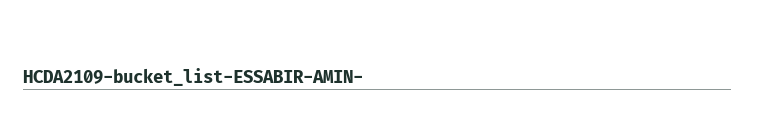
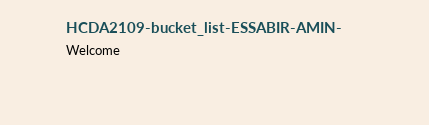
+ Welcome

